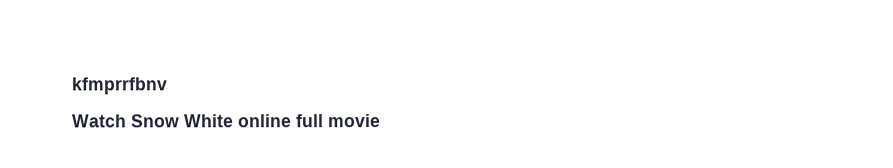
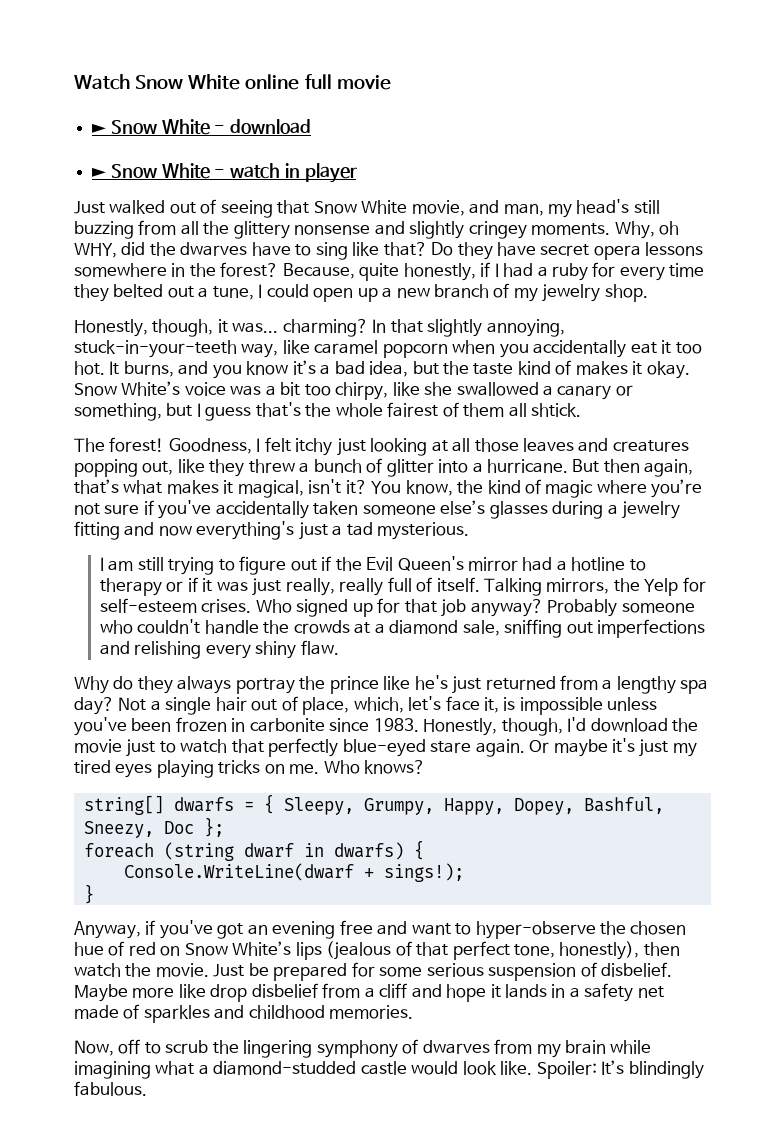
- kfmprrfbnv
+ ► Snow White - download
+ ► Snow White - watch in player
+ Just walked out of seeing that Snow White movie, and man, my head's still buzzing from all the glittery nonsense and slightly cringey moments. Why, oh WHY, did the dwarves have to sing like that? Do they have secret opera lessons somewhere in the forest? Because, quite honestly, if I had a ruby for every time they belted out a tune, I could open up a new branch of my jewelry shop.
+ Honestly, though, it was... charming? In that slightly annoying, stuck-in-your-teeth way, like caramel popcorn when you accidentally eat it too hot. It burns, and you know it’s a bad idea, but the taste kind of makes it okay. Snow White’s voice was a bit too chirpy, like she swallowed a canary or something, but I guess that's the whole fairest of them all shtick.
+ The forest! Goodness, I felt itchy just looking at all those leaves and creatures popping out, like they threw a bunch of glitter into a hurricane. But then again, that’s what makes it magical, isn't it? You know, the kind of magic where you’re not sure if you've accidentally taken someone else’s glasses during a jewelry fitting and now everything's just a tad mysterious.
+ I am still trying to figure out if the Evil Queen's mirror had a hotline to therapy or if it was just really, really full of itself. Talking mirrors, the Yelp for self-esteem crises. Who signed up for that job anyway? Probably someone who couldn't handle the crowds at a diamond sale, sniffing out imperfections and relishing every shiny flaw.
+ Why do they always portray the prince like he's just returned from a lengthy spa day? Not a single hair out of place, which, let's face it, is impossible unless you've been frozen in carbonite since 1983. Honestly, though, I'd download the movie just to watch that perfectly blue-eyed stare again. Or maybe it's just my tired eyes playing tricks on me. Who knows?
+ string[] dwarfs = { Sleepy, Grumpy, Happy, Dopey, Bashful, Sneezy, Doc };
+ foreach (string dwarf in dwarfs) {
+ Console.WriteLine(dwarf + sings!);
+ }
+ Anyway, if you've got an evening free and want to hyper-observe the chosen hue of red on Snow White’s lips (jealous of that perfect tone, honestly), then watch the movie. Just be prepared for some serious suspension of disbelief. Maybe more like drop disbelief from a cliff and hope it lands in a safety net made of sparkles and childhood memories.
+ Now, off to scrub the lingering symphony of dwarves from my brain while imagining what a diamond-studded castle would look like. Spoiler: It’s blindingly fabulous.

